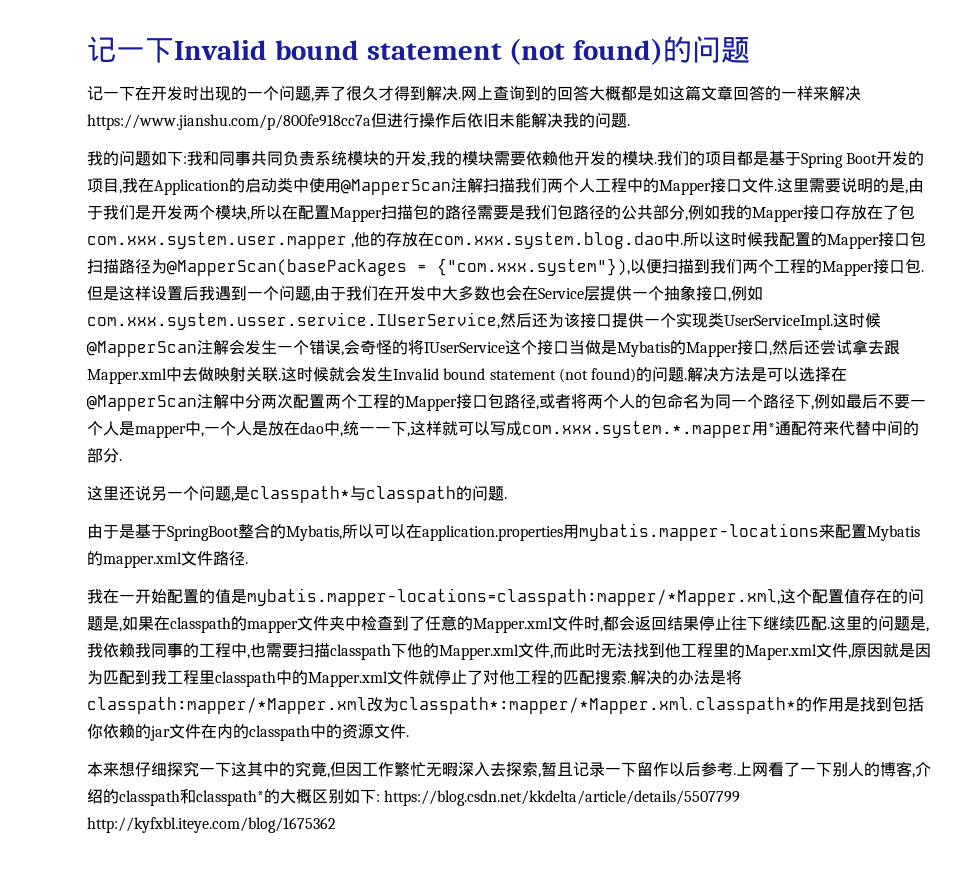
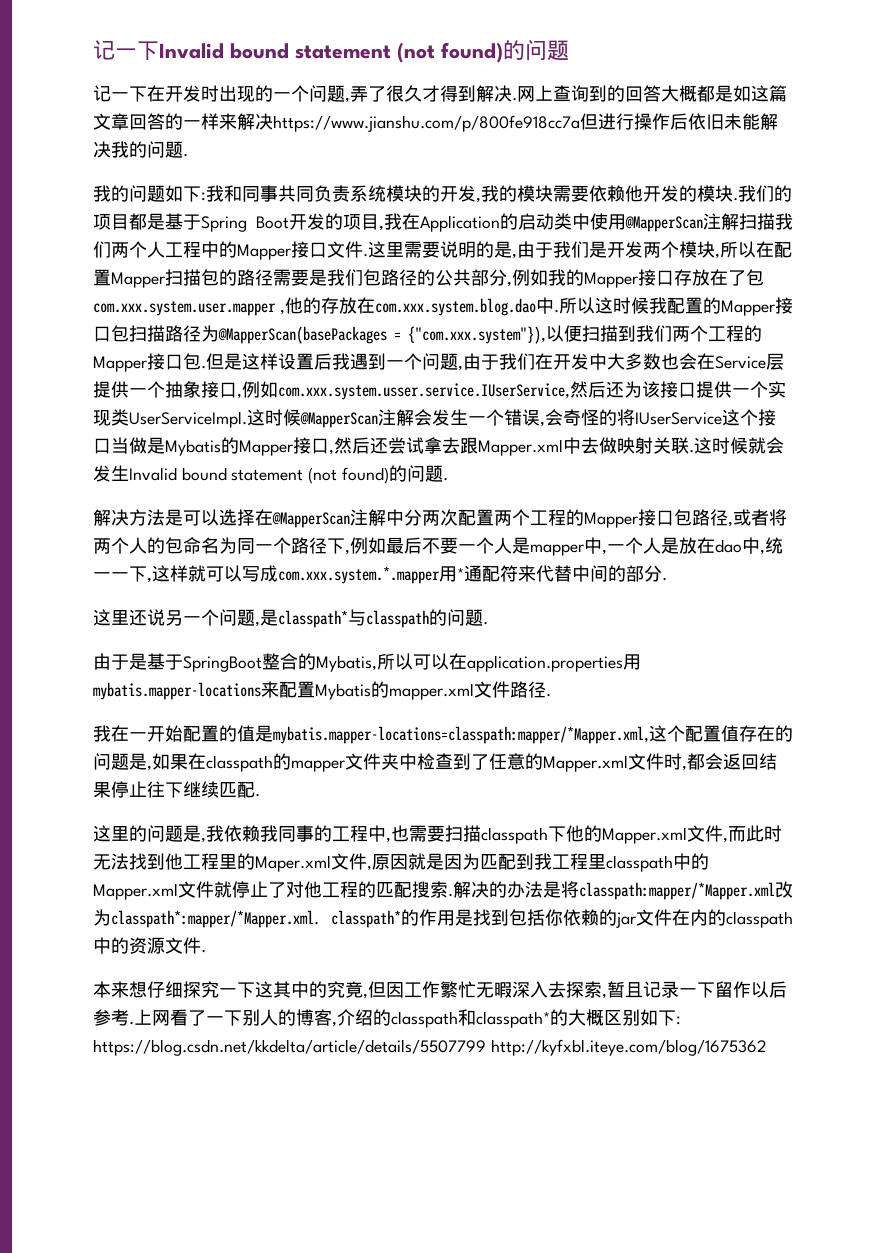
- 这时候就会发生Invalid bound statement (not found)的问题.解决方法是可以选择在@MapperScan注解中分两次配置两个工程的Mapper接口包路径,或者将两个人的包命名为同一个路径下,例如最后不要一个人是mapper中,一个人是放在dao中,统一一下,这样就可以写成com.xxx.system.*.mapper用*通配符来代替中间的部分.
+ 这时候就会发生Invalid bound statement (not found)的问题.
+ 解决方法是可以选择在@MapperScan注解中分两次配置两个工程的Mapper接口包路径,或者将两个人的包命名为同一个路径下,例如最后不要一个人是mapper中,一个人是放在dao中,统一一下,这样就可以写成com.xxx.system.*.mapper用*通配符来代替中间的部分.
- 我在一开始配置的值是mybatis.mapper-locations=classpath:mapper/*Mapper.xml,这个配置值存在的问题是,如果在classpath的mapper文件夹中检查到了任意的Mapper.xml文件时,都会返回结果停止往下继续匹配.这里的问题是,我依赖我同事的工程中,也需要扫描classpath下他的Mapper.xml文件,而此时无法找到他工程里的Maper.xml文件,原因就是因为匹配到我工程里classpath中的Mapper.xml文件就停止了对他工程的匹配搜索.
+ 我在一开始配置的值是mybatis.mapper-locations=classpath:mapper/*Mapper.xml,这个配置值存在的问题是,如果在classpath的mapper文件夹中检查到了任意的Mapper.xml文件时,都会返回结果停止往下继续匹配.
+ 这里的问题是,我依赖我同事的工程中,也需要扫描classpath下他的Mapper.xml文件,而此时无法找到他工程里的Maper.xml文件,原因就是因为匹配到我工程里classpath中的Mapper.xml文件就停止了对他工程的匹配搜索.

